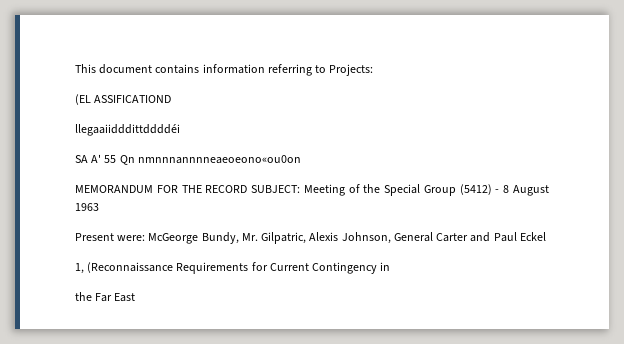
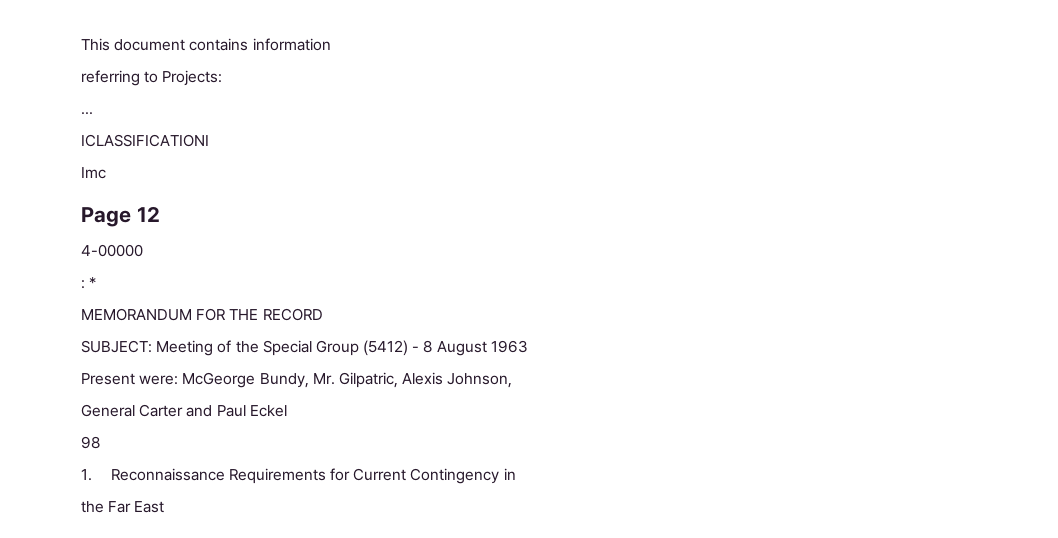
- This document contains information referring to Projects:
+ This document contains information
+ referring to Projects:
- (EL ASSIFICATIOND
- llegaaiidddittddddéi
- SA A' 55 Qn nmnnnannnneaeoeono«ou0on
+ ...
+ ICLASSIFICATIONI
+ Imc
+ Page 12
+ 4-00000
+ : *
- MEMORANDUM FOR THE RECORD SUBJECT: Meeting of the Special Group (5412) - 8 August 1963
+ MEMORANDUM FOR THE RECORD
+ SUBJECT: Meeting of the Special Group (5412) - 8 August 1963
- Present were: McGeorge Bundy, Mr. Gilpatric, Alexis Johnson, General Carter and Paul Eckel
+ Present were: McGeorge Bundy, Mr. Gilpatric, Alexis Johnson,
+ General Carter and Paul Eckel
- 1, (Reconnaissance Requirements for Current Contingency in
+ 98
+ 1. Reconnaissance Requirements for Current Contingency in

